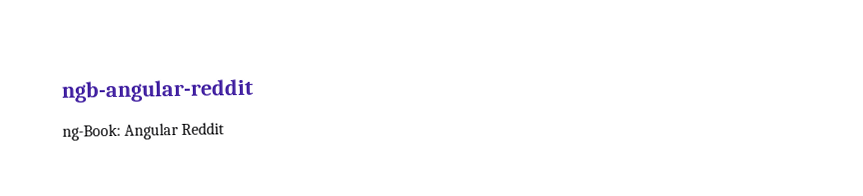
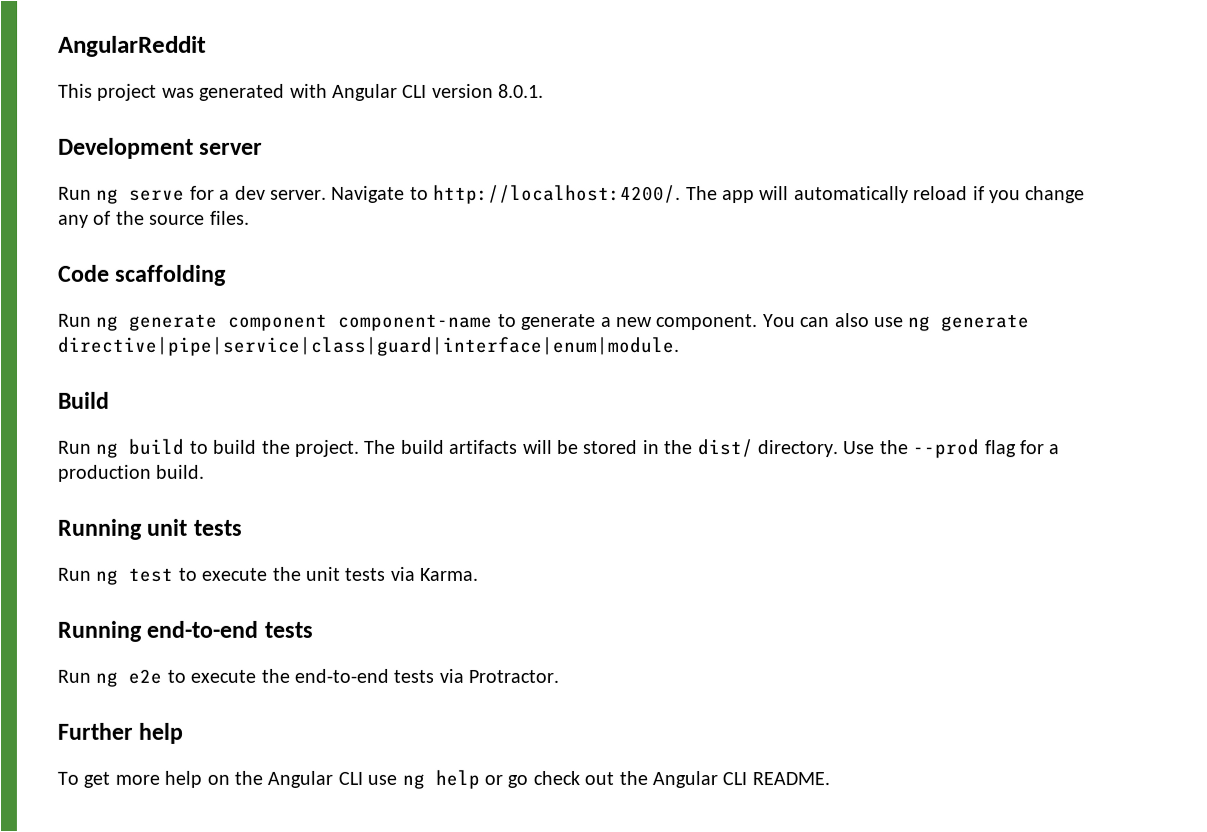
- ngb-angular-reddit
- ng-Book: Angular Reddit
+ AngularReddit
+ This project was generated with Angular CLI version 8.0.1.
+ Development server
+ Run ng serve for a dev server. Navigate to http://localhost:4200/. The app will automatically reload if you change any of the source files.
+ Code scaffolding
+ Run ng generate component component-name to generate a new component. You can also use ng generate directive|pipe|service|class|guard|interface|enum|module.
+ Build
+ Run ng build to build the project. The build artifacts will be stored in the dist/ directory. Use the --prod flag for a production build.
+ Running unit tests
+ Run ng test to execute the unit tests via Karma.
+ Running end-to-end tests
+ Run ng e2e to execute the end-to-end tests via Protractor.
+ Further help
+ To get more help on the Angular CLI use ng help or go check out the Angular CLI README.

